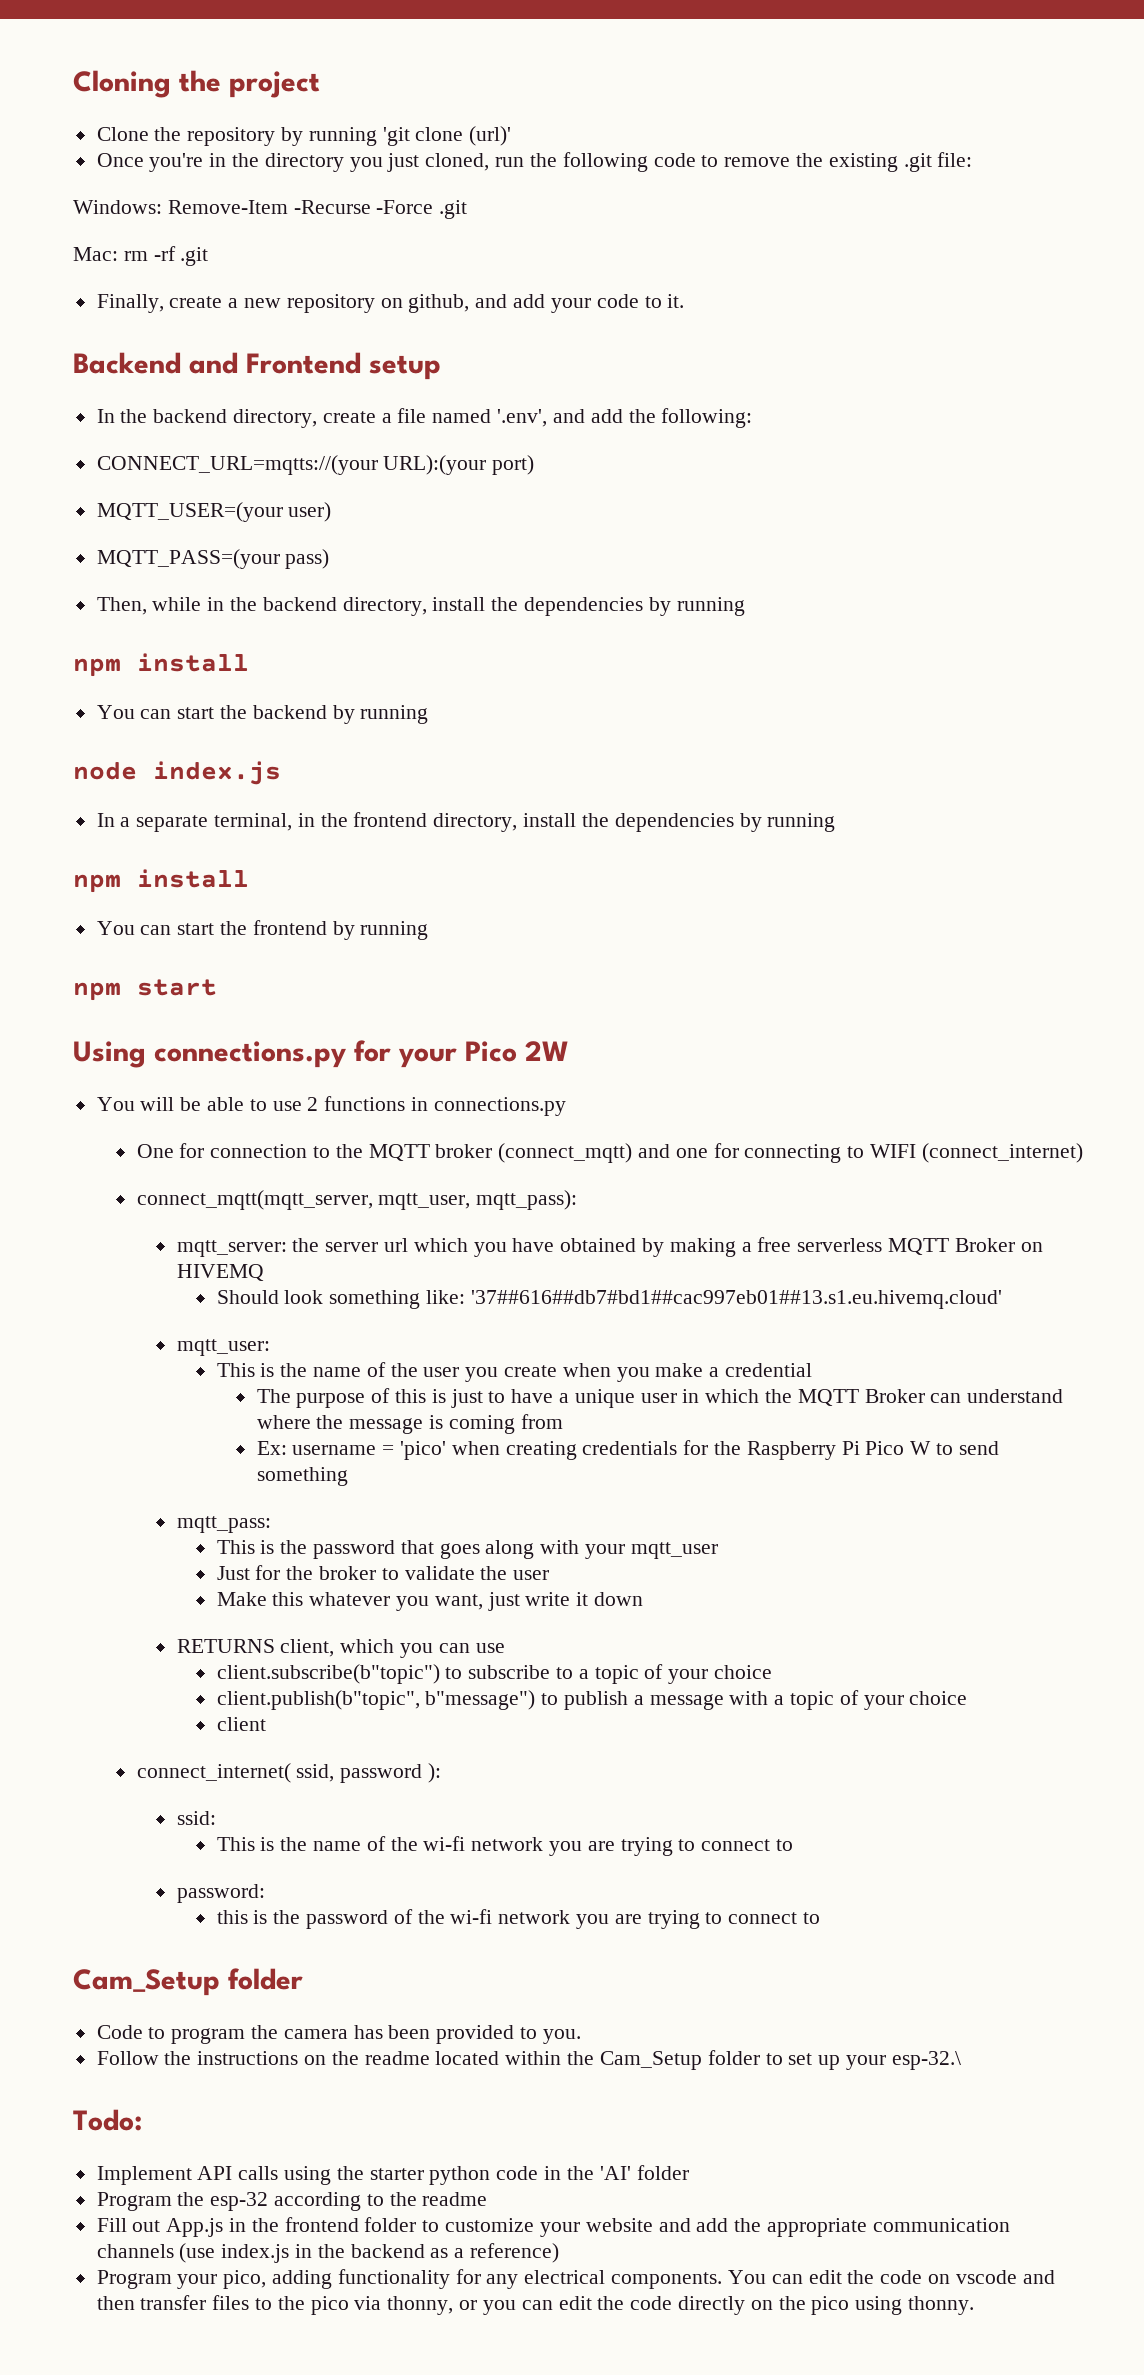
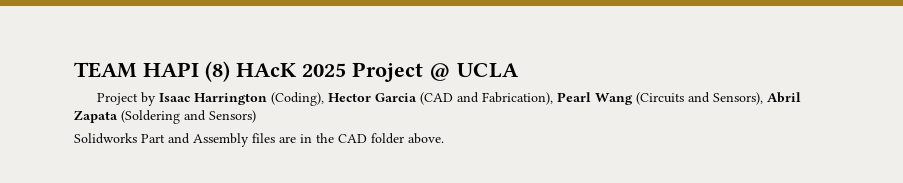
- Cloning the project
- Clone the repository by running 'git clone (url)'
- Once you're in the directory you just cloned, run the following code to remove the existing .git file:
- Windows: Remove-Item -Recurse -Force .git
- Mac: rm -rf .git
- Finally, create a new repository on github, and add your code to it.
- Backend and Frontend setup
- In the backend directory, create a file named '.env', and add the following:
- CONNECT_URL=mqtts://(your URL):(your port)
- MQTT_USER=(your user)
- MQTT_PASS=(your pass)
- Then, while in the backend directory, install the dependencies by running
- npm install
- You can start the backend by running
- node index.js
- In a separate terminal, in the frontend directory, install the dependencies by running
- npm install
- You can start the frontend by running
- npm start
- Using connections.py for your Pico 2W
- You will be able to use 2 functions in connections.py
- One for connection to the MQTT broker (connect_mqtt) and one for connecting to WIFI (connect_internet)
- connect_mqtt(mqtt_server, mqtt_user, mqtt_pass):
- mqtt_server: the server url which you have obtained by making a free serverless MQTT Broker on HIVEMQ
- Should look something like: '37##616##db7#bd1##cac997eb01##13.s1.eu.hivemq.cloud'
- mqtt_user:
- This is the name of the user you create when you make a credential
- The purpose of this is just to have a unique user in which the MQTT Broker can understand where the message is coming from
- Ex: username = 'pico' when creating credentials for the Raspberry Pi Pico W to send something
- mqtt_pass:
- This is the password that goes along with your mqtt_user
- Just for the broker to validate the user
- Make this whatever you want, just write it down
- RETURNS client, which you can use
- client.subscribe(b"topic") to subscribe to a topic of your choice
- client.publish(b"topic", b"message") to publish a message with a topic of your choice
- client
- connect_internet( ssid, password ):
- ssid:
- This is the name of the wi-fi network you are trying to connect to
- password:
- this is the password of the wi-fi network you are trying to connect to
- Cam_Setup folder
- Code to program the camera has been provided to you.
- Follow the instructions on the readme located within the Cam_Setup folder to set up your esp-32.\
- Todo:
- Implement API calls using the starter python code in the 'AI' folder
- Program the esp-32 according to the readme
- Fill out App.js in the frontend folder to customize your website and add the appropriate communication channels (use index.js in the backend as a reference)
- Program your pico, adding functionality for any electrical components. You can edit the code on vscode and then transfer files to the pico via thonny, or you can edit the code directly on the pico using thonny.
+ TEAM HAPI (8) HAcK 2025 Project @ UCLA
+ Project by Isaac Harrington (Coding), Hector Garcia (CAD and Fabrication), Pearl Wang (Circuits and Sensors), Abril Zapata (Soldering and Sensors)
+ Solidworks Part and Assembly files are in the CAD folder above.

